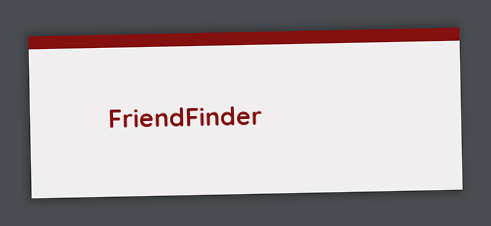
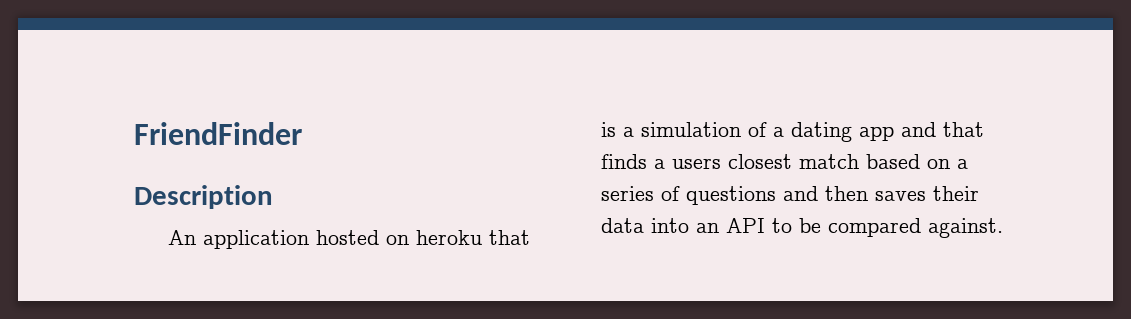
+ Description
+ An application hosted on heroku that is a simulation of a dating app and that finds a users closest match based on a series of questions and then saves their data into an API to be compared against.

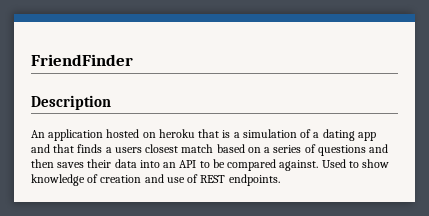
+ Used to show knowledge of creation and use of REST endpoints.

